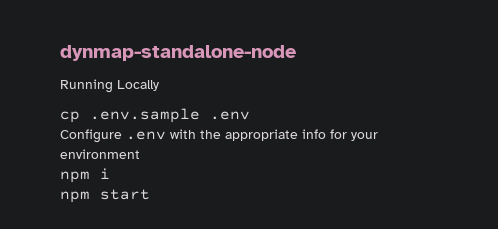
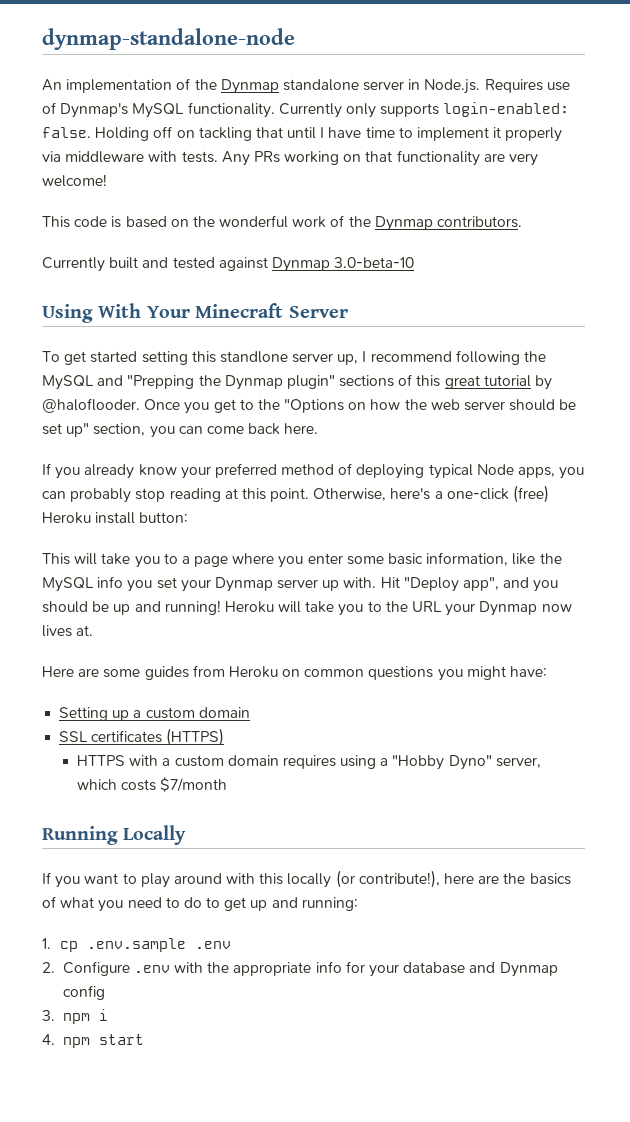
+ An implementation of the Dynmap standalone server in Node.js. Requires use of Dynmap's MySQL functionality. Currently only supports login-enabled: false. Holding off on tackling that until I have time to implement it properly via middleware with tests. Any PRs working on that functionality are very welcome!
+ This code is based on the wonderful work of the Dynmap contributors.
+ Currently built and tested against Dynmap 3.0-beta-10
+ Using With Your Minecraft Server
+ To get started setting this standlone server up, I recommend following the MySQL and "Prepping the Dynmap plugin" sections of this great tutorial by @haloflooder. Once you get to the "Options on how the web server should be set up" section, you can come back here.
+ If you already know your preferred method of deploying typical Node apps, you can probably stop reading at this point. Otherwise, here's a one-click (free) Heroku install button:
+ This will take you to a page where you enter some basic information, like the MySQL info you set your Dynmap server up with. Hit "Deploy app", and you should be up and running! Heroku will take you to the URL your Dynmap now lives at.
+ Here are some guides from Heroku on common questions you might have:
+ Setting up a custom domain
+ SSL certificates (HTTPS)
+ HTTPS with a custom domain requires using a "Hobby Dyno" server, which costs $7/month
  Running Locally
- cp .env.sample .env
+ If you want to play around with this locally (or contribute!), here are the basics of what you need to do to get up and running:
+ 1. cp .env.sample .env
- Configure .env with the appropriate info for your environment
- npm i
+ 2. Configure .env with the appropriate info for your database and Dynmap config
+ 3. npm i
- npm start
+ 4. npm start

